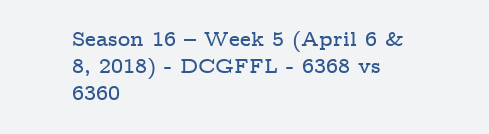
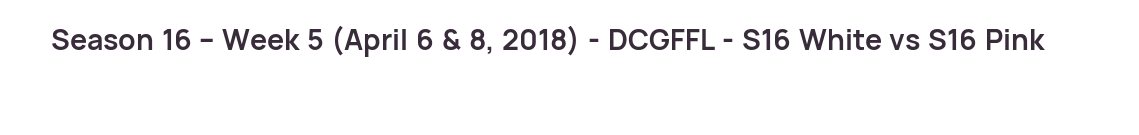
- Season 16 – Week 5 (April 6 & 8, 2018) - DCGFFL - 6368 vs 6360
+ Season 16 – Week 5 (April 6 & 8, 2018) - DCGFFL - S16 White vs S16 Pink

